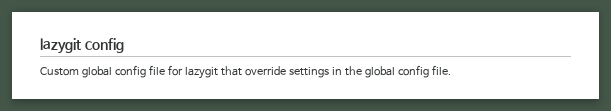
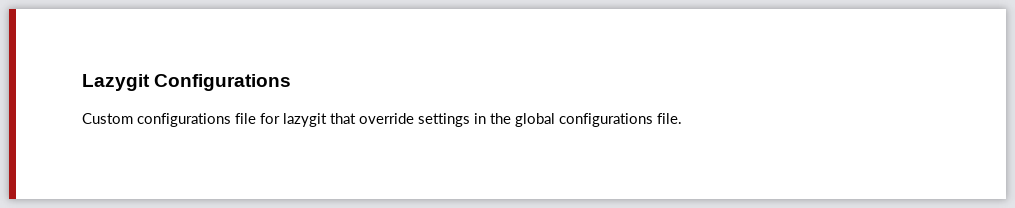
- lazygit config
+ Lazygit Configurations
- Custom global config file for lazygit that override settings in the global config file.
+ Custom configurations file for lazygit that override settings in the global configurations file.

